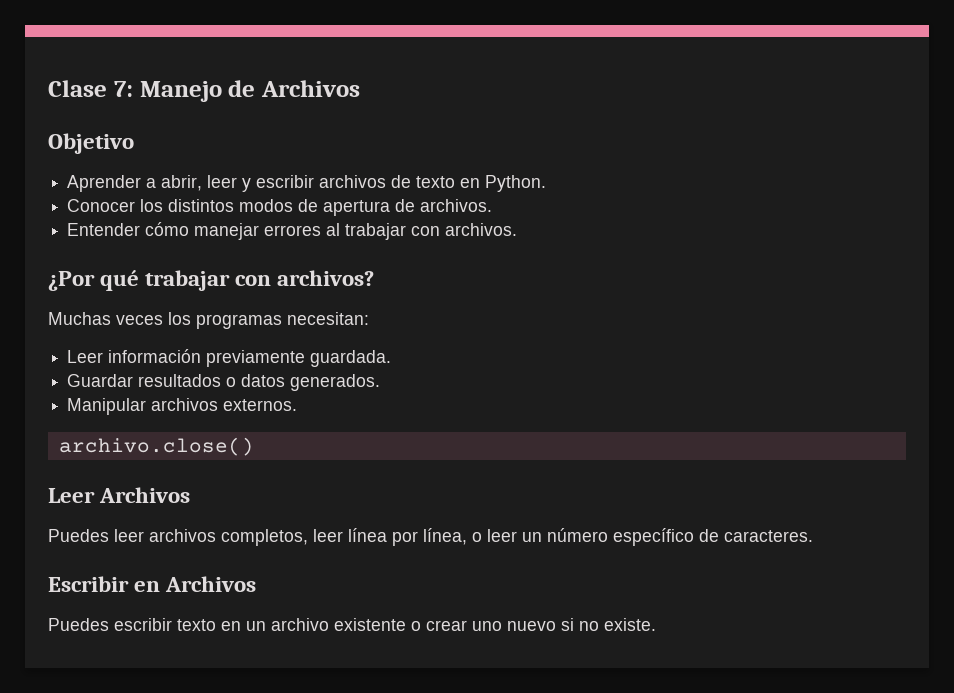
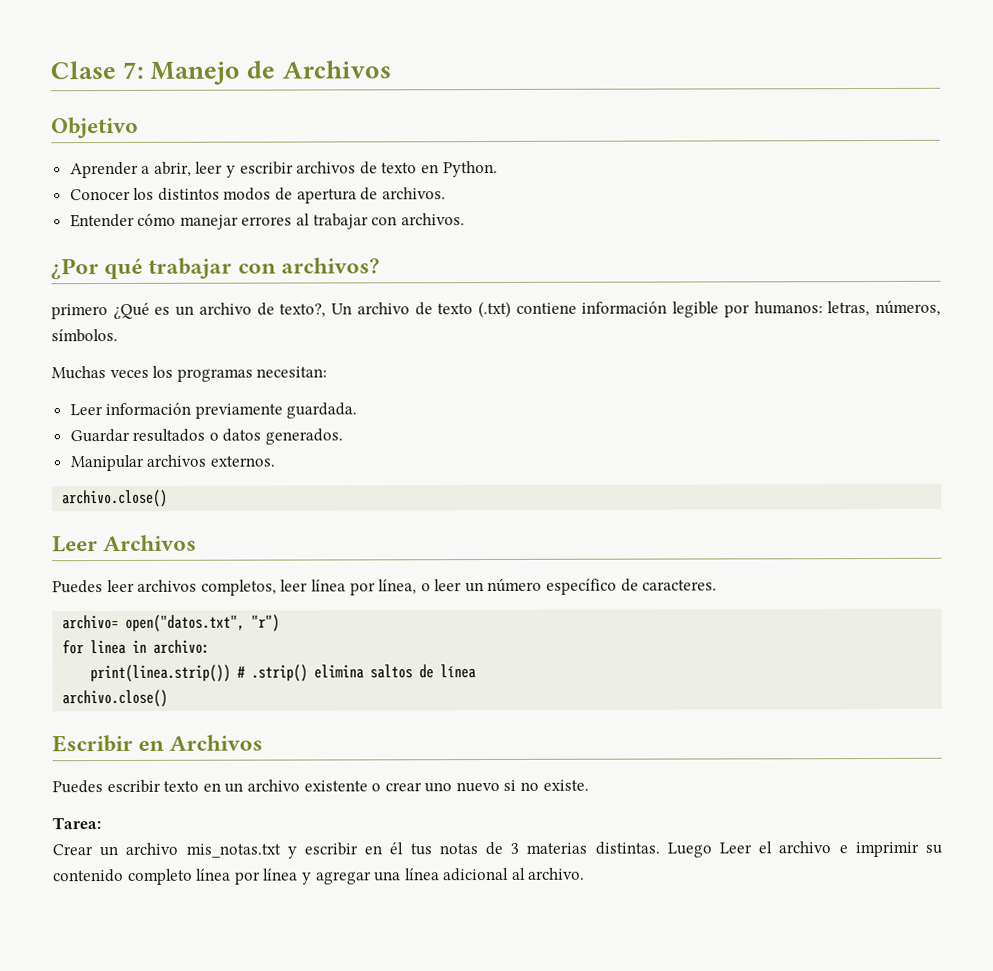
+ primero ¿Qué es un archivo de texto?, Un archivo de texto (.txt) contiene información legible por humanos: letras, números, símbolos.
+ archivo= open("datos.txt", "r")
+ for linea in archivo:
+ print(linea.strip()) # .strip() elimina saltos de línea
+ archivo.close()
+ Tarea:
+ Crear un archivo mis_notas.txt y escribir en él tus notas de 3 materias distintas. Luego Leer el archivo e imprimir su contenido completo línea por línea y agregar una línea adicional al archivo.

